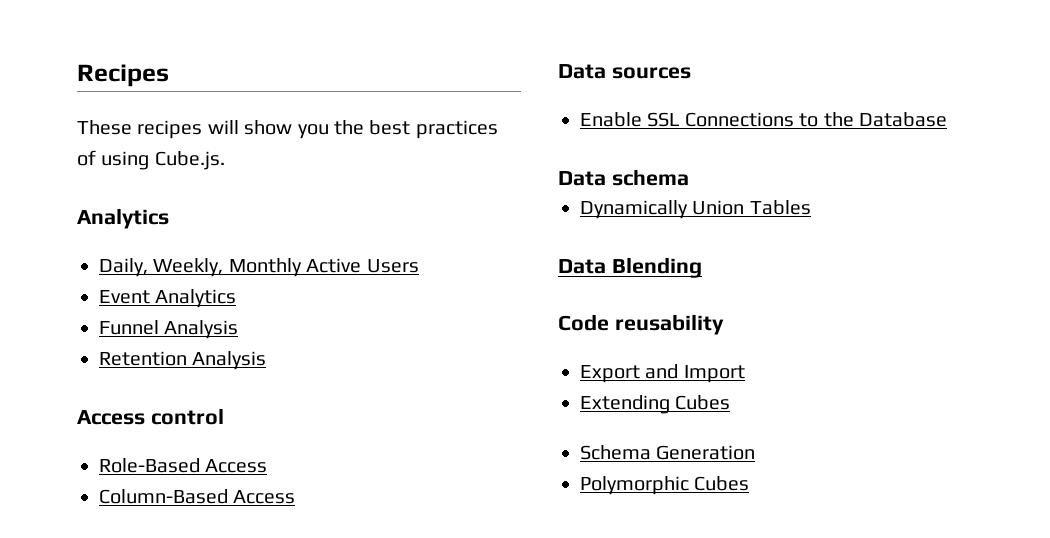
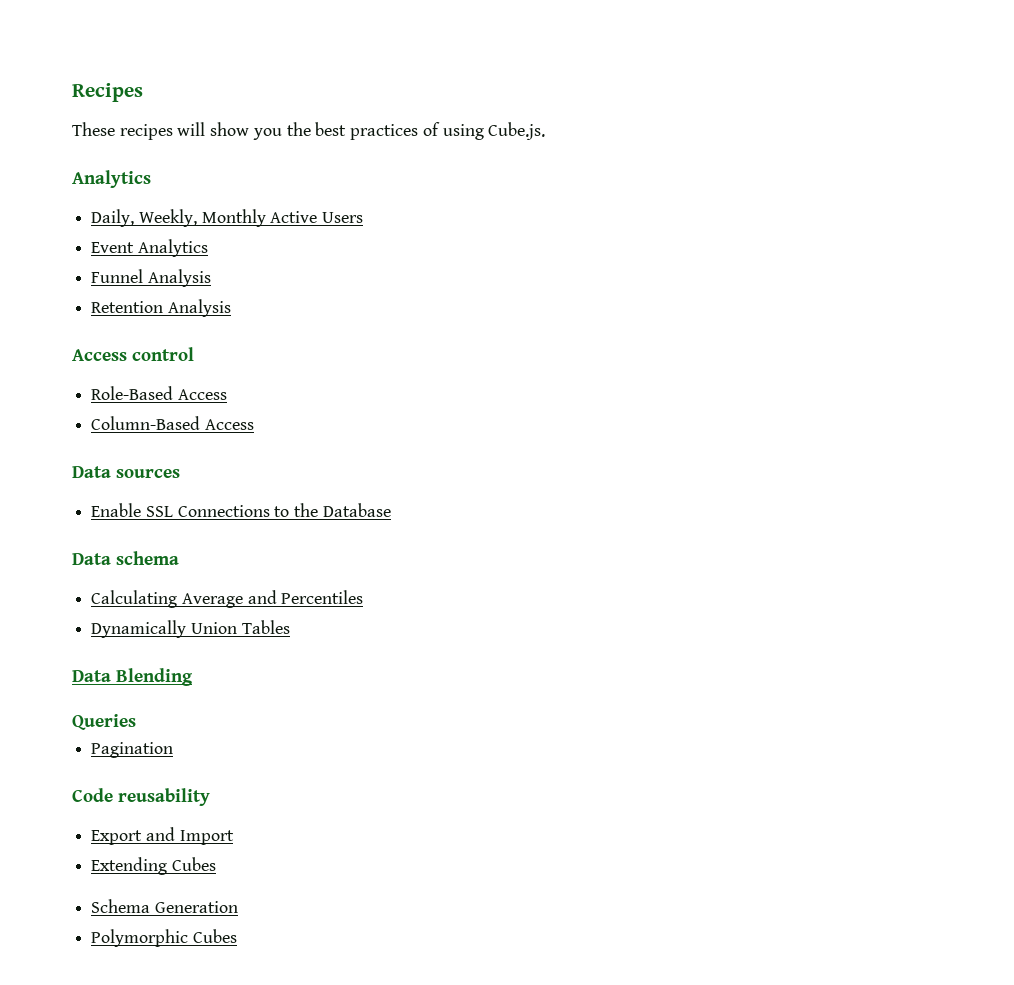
+ Calculating Average and Percentiles
+ Queries
+ Pagination

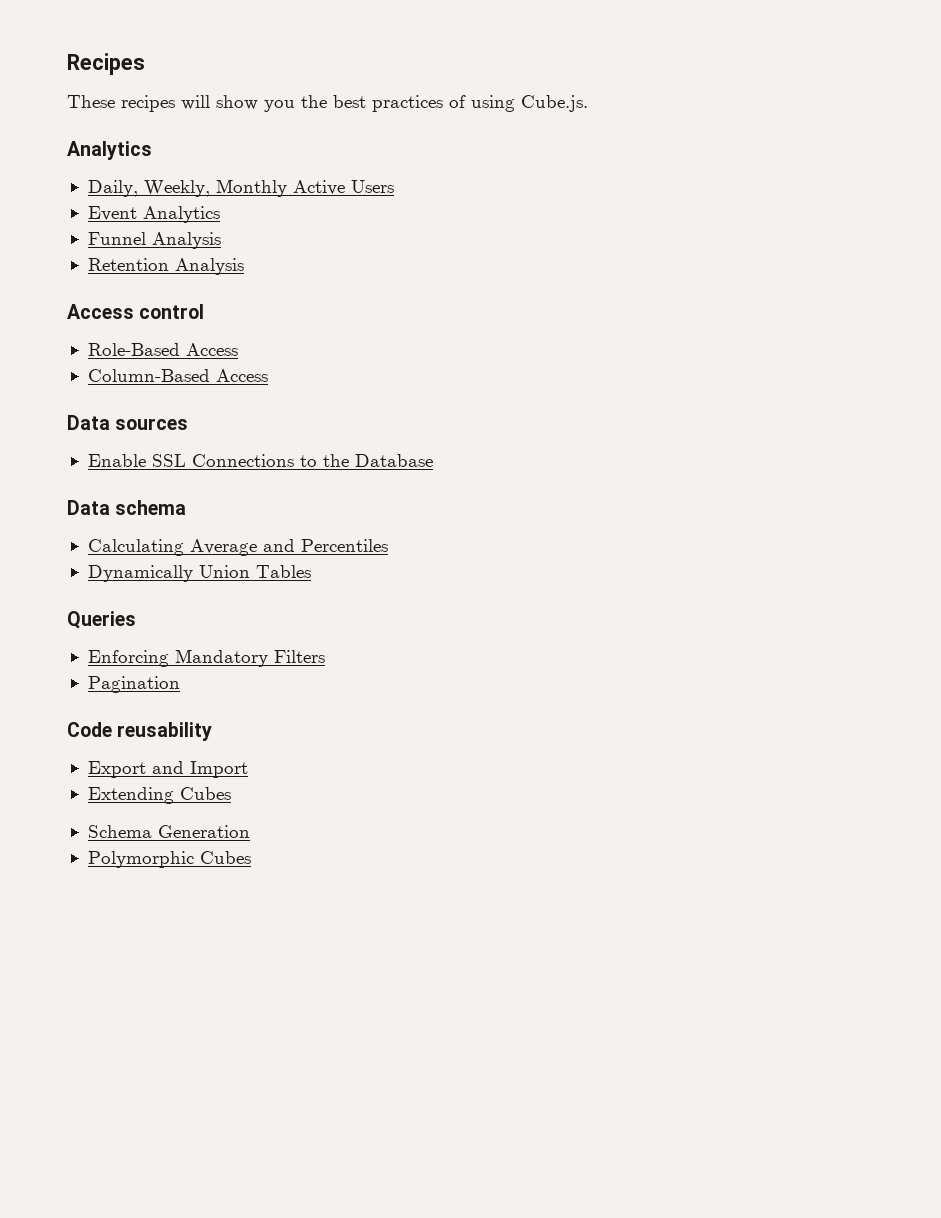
- Data Blending
  Queries
+ Enforcing Mandatory Filters

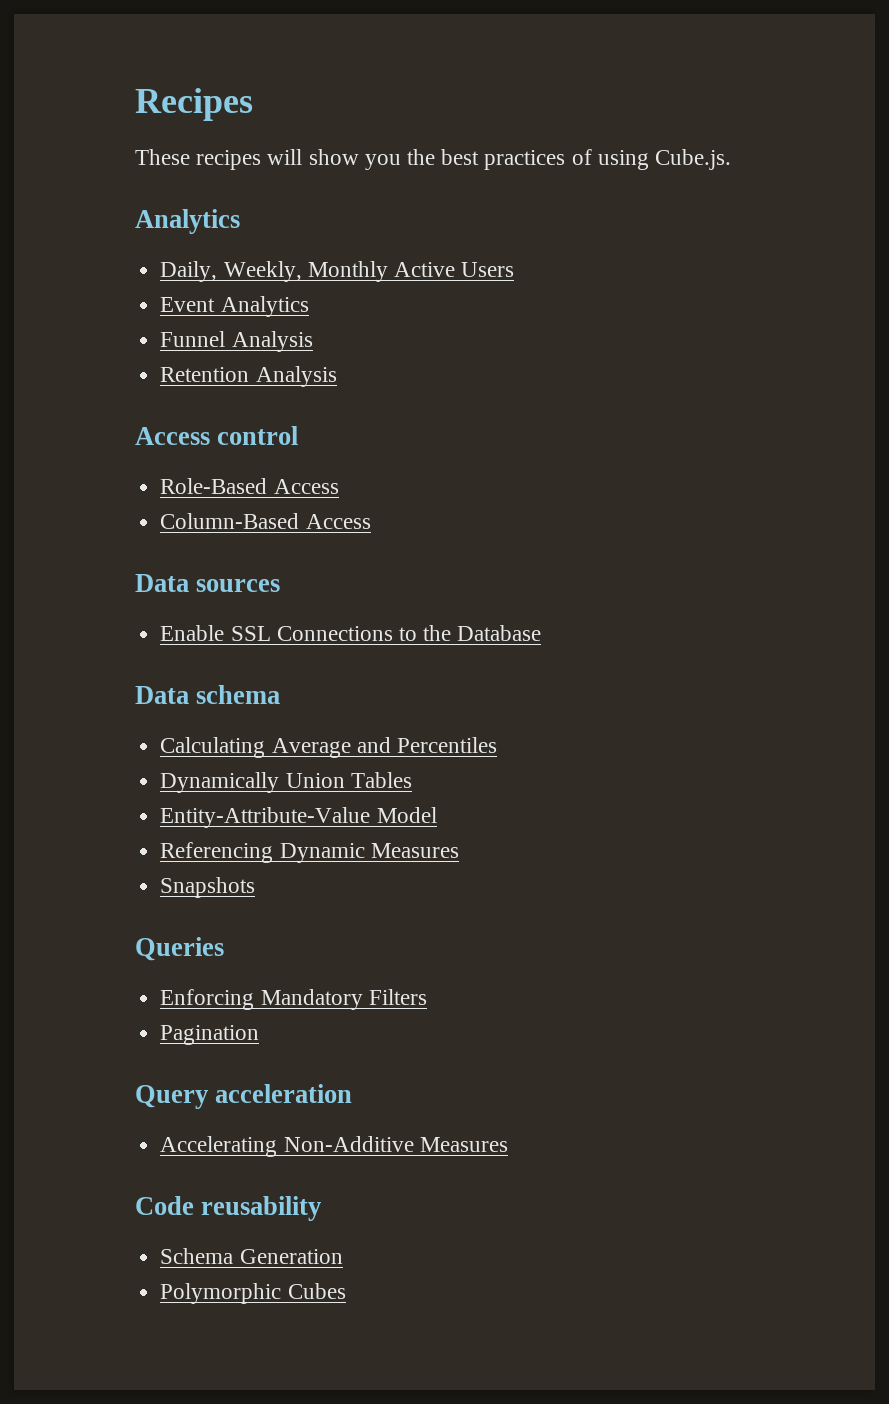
+ Entity-Attribute-Value Model
+ Referencing Dynamic Measures
+ Snapshots
+ Query acceleration
+ Accelerating Non-Additive Measures
  Code reusability
- Export and Import
- Extending Cubes

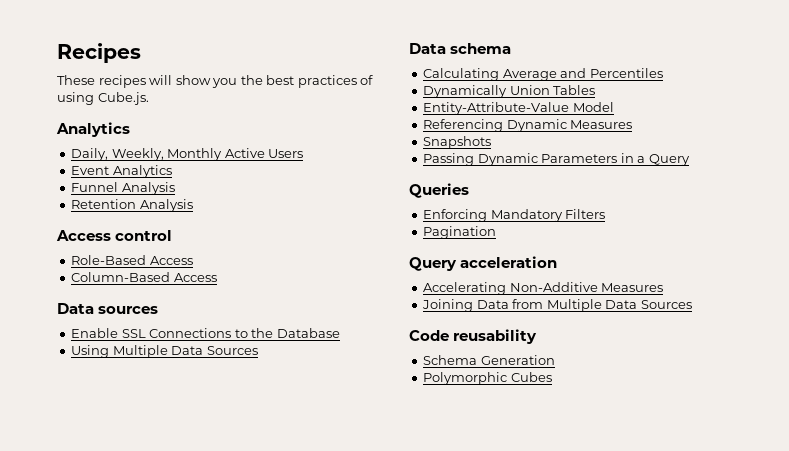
+ Using Multiple Data Sources
+ Passing Dynamic Parameters in a Query
+ Joining Data from Multiple Data Sources

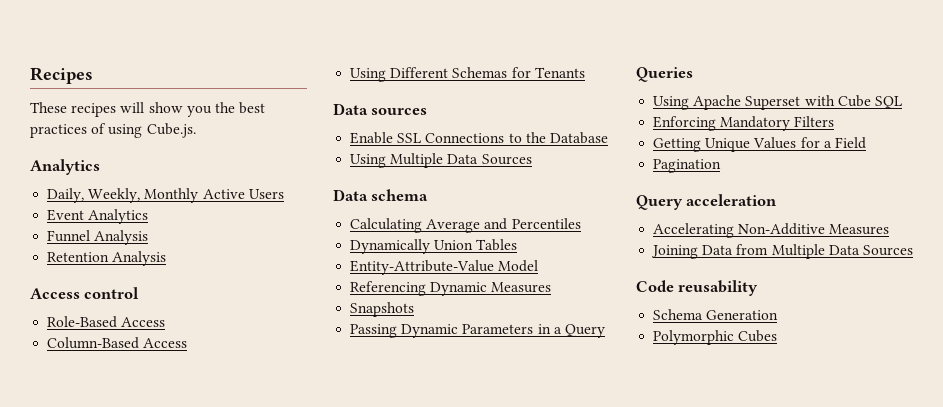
+ Using Different Schemas for Tenants
+ Using Apache Superset with Cube SQL
  Enforcing Mandatory Filters
+ Getting Unique Values for a Field

